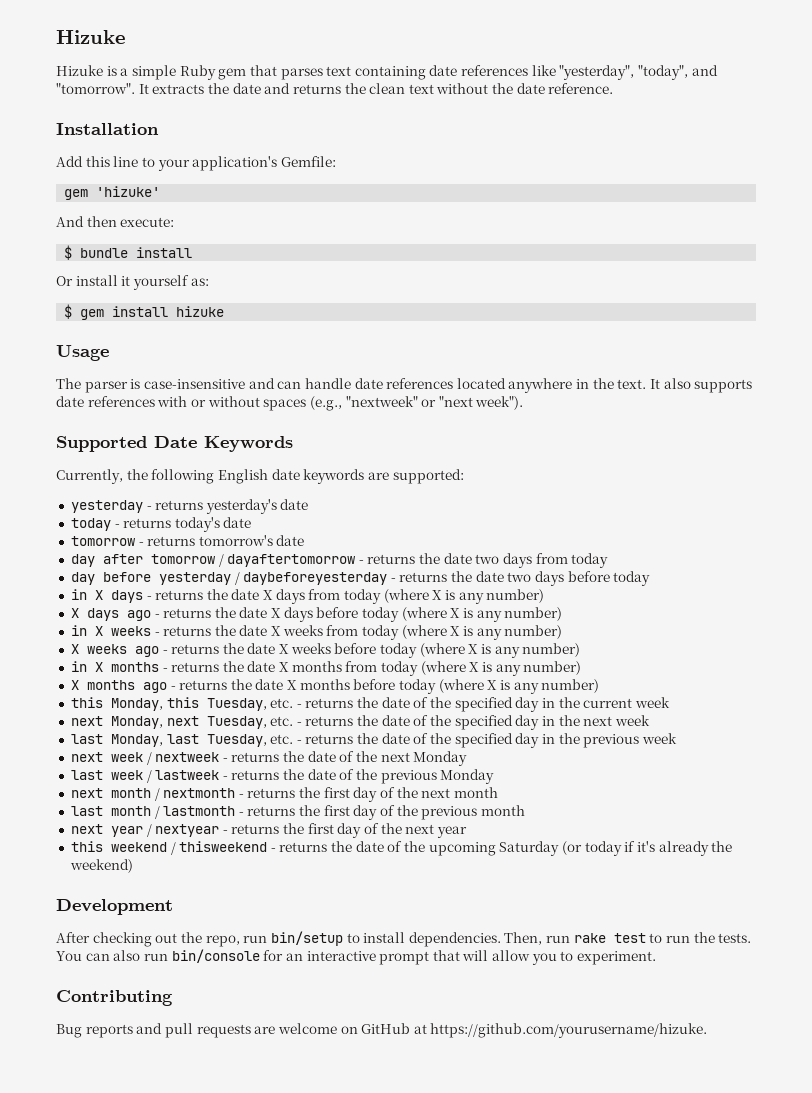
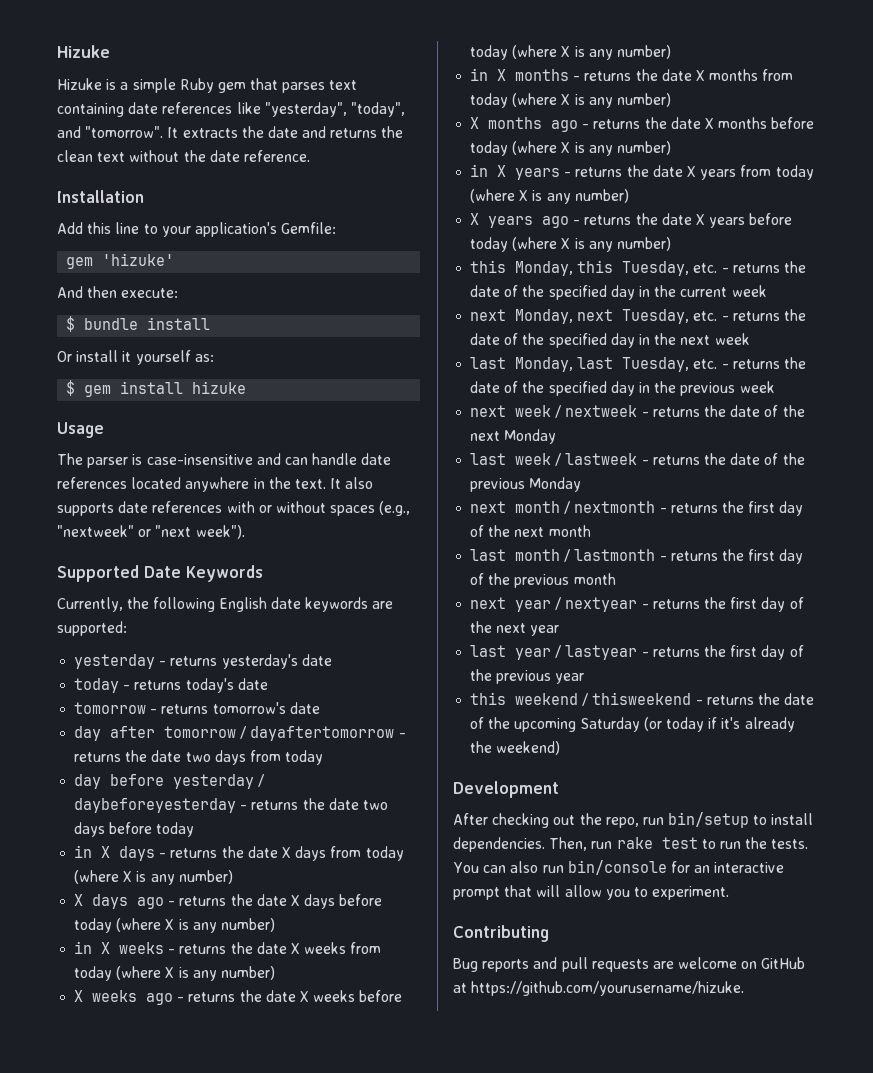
+ in X years - returns the date X years from today (where X is any number)
+ X years ago - returns the date X years before today (where X is any number)
+ last year / lastyear - returns the first day of the previous year

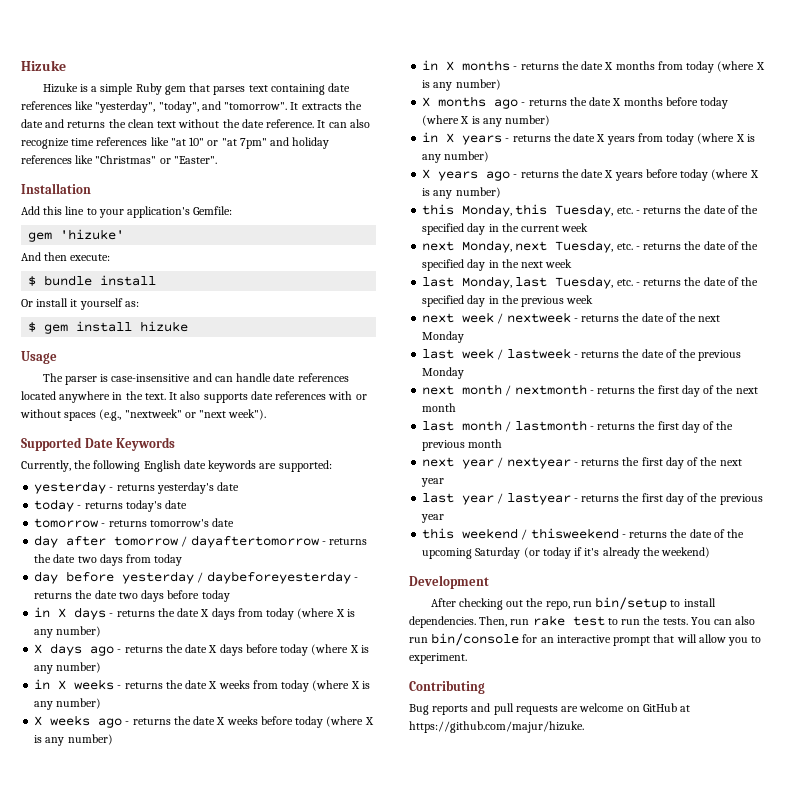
+ It can also recognize time references like "at 10" or "at 7pm" and holiday references like "Christmas" or "Easter".
- Bug reports and pull requests are welcome on GitHub at https://github.com/yourusername/hizuke.
+ Bug reports and pull requests are welcome on GitHub at https://github.com/majur/hizuke.

